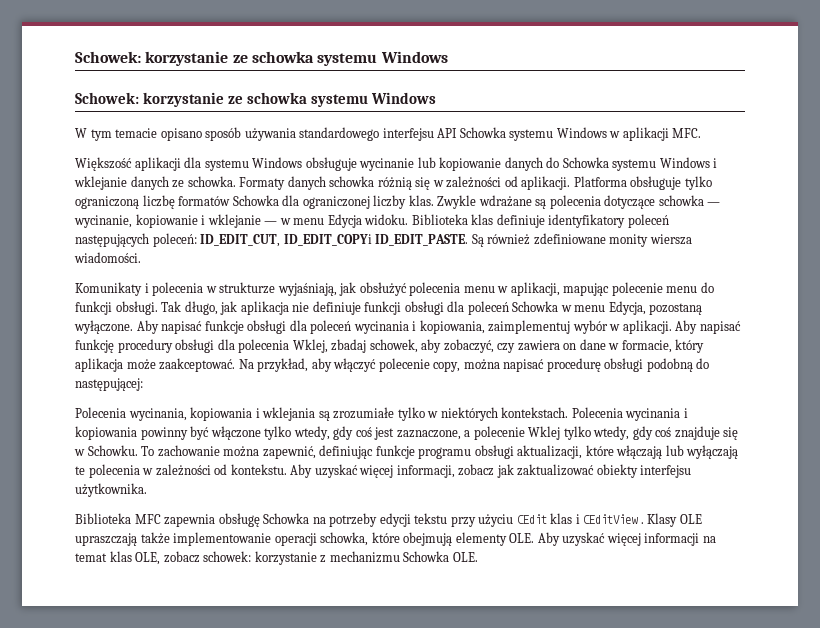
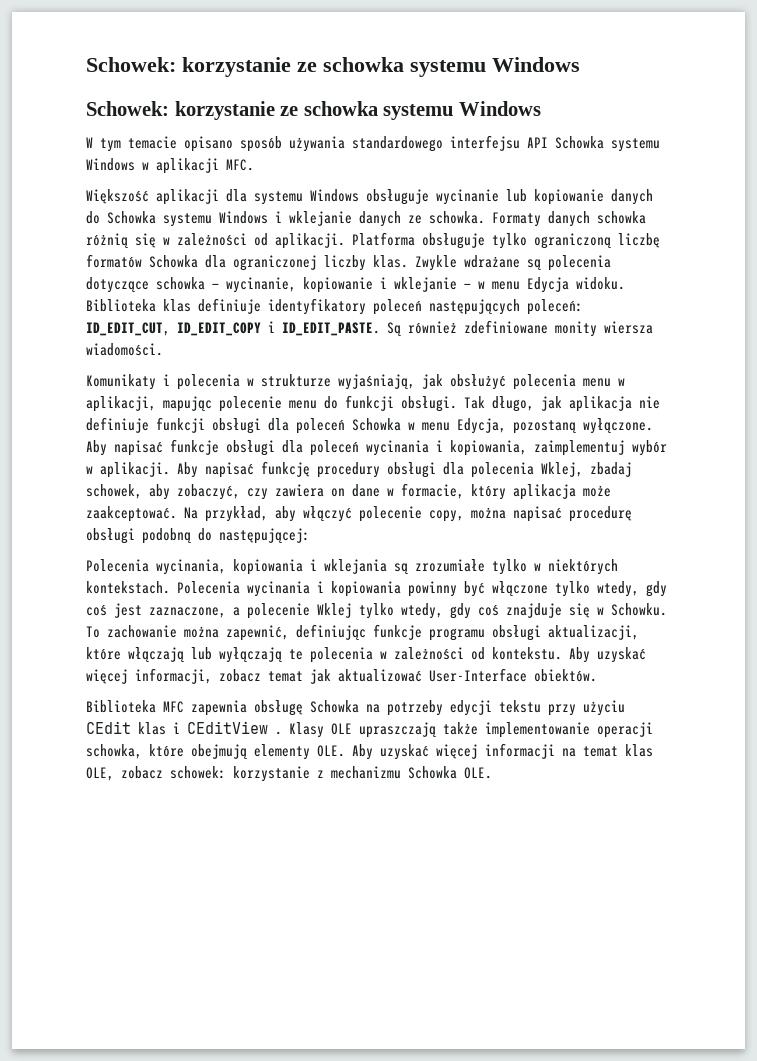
- Biblioteka klas definiuje identyfikatory poleceń następujących poleceń: ID_EDIT_CUT, ID_EDIT_COPYi ID_EDIT_PASTE.
+ Biblioteka klas definiuje identyfikatory poleceń następujących poleceń: ID_EDIT_CUT, ID_EDIT_COPY i ID_EDIT_PASTE.
- Aby uzyskać więcej informacji, zobacz jak zaktualizować obiekty interfejsu użytkownika.
+ Aby uzyskać więcej informacji, zobacz temat jak aktualizować User-Interface obiektów.

